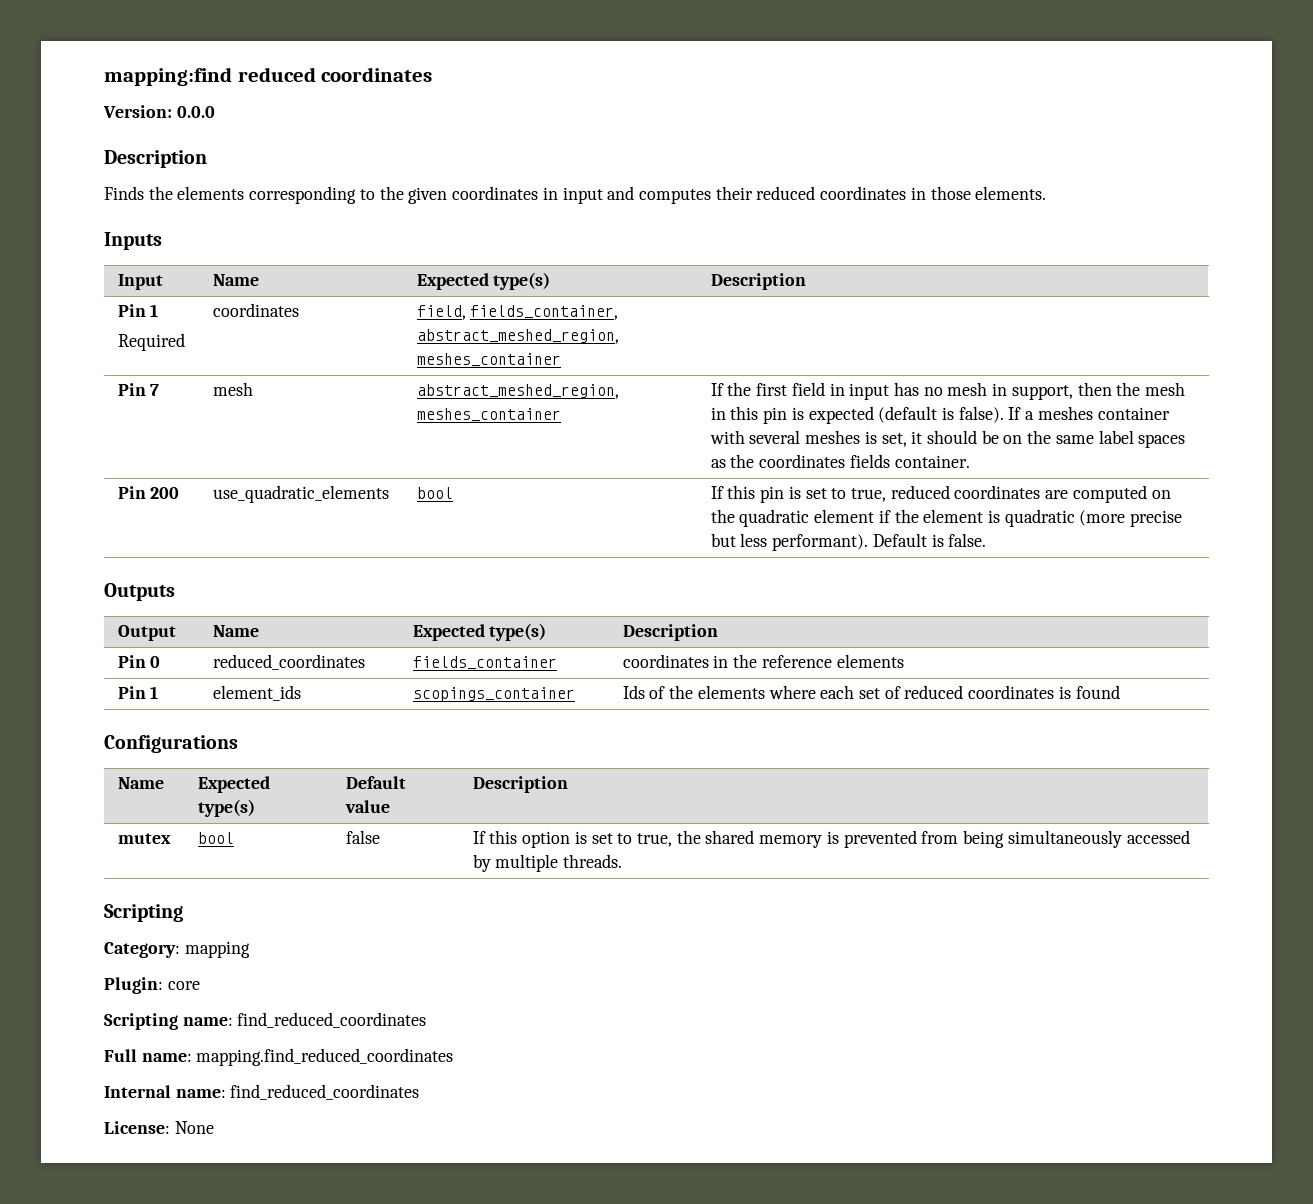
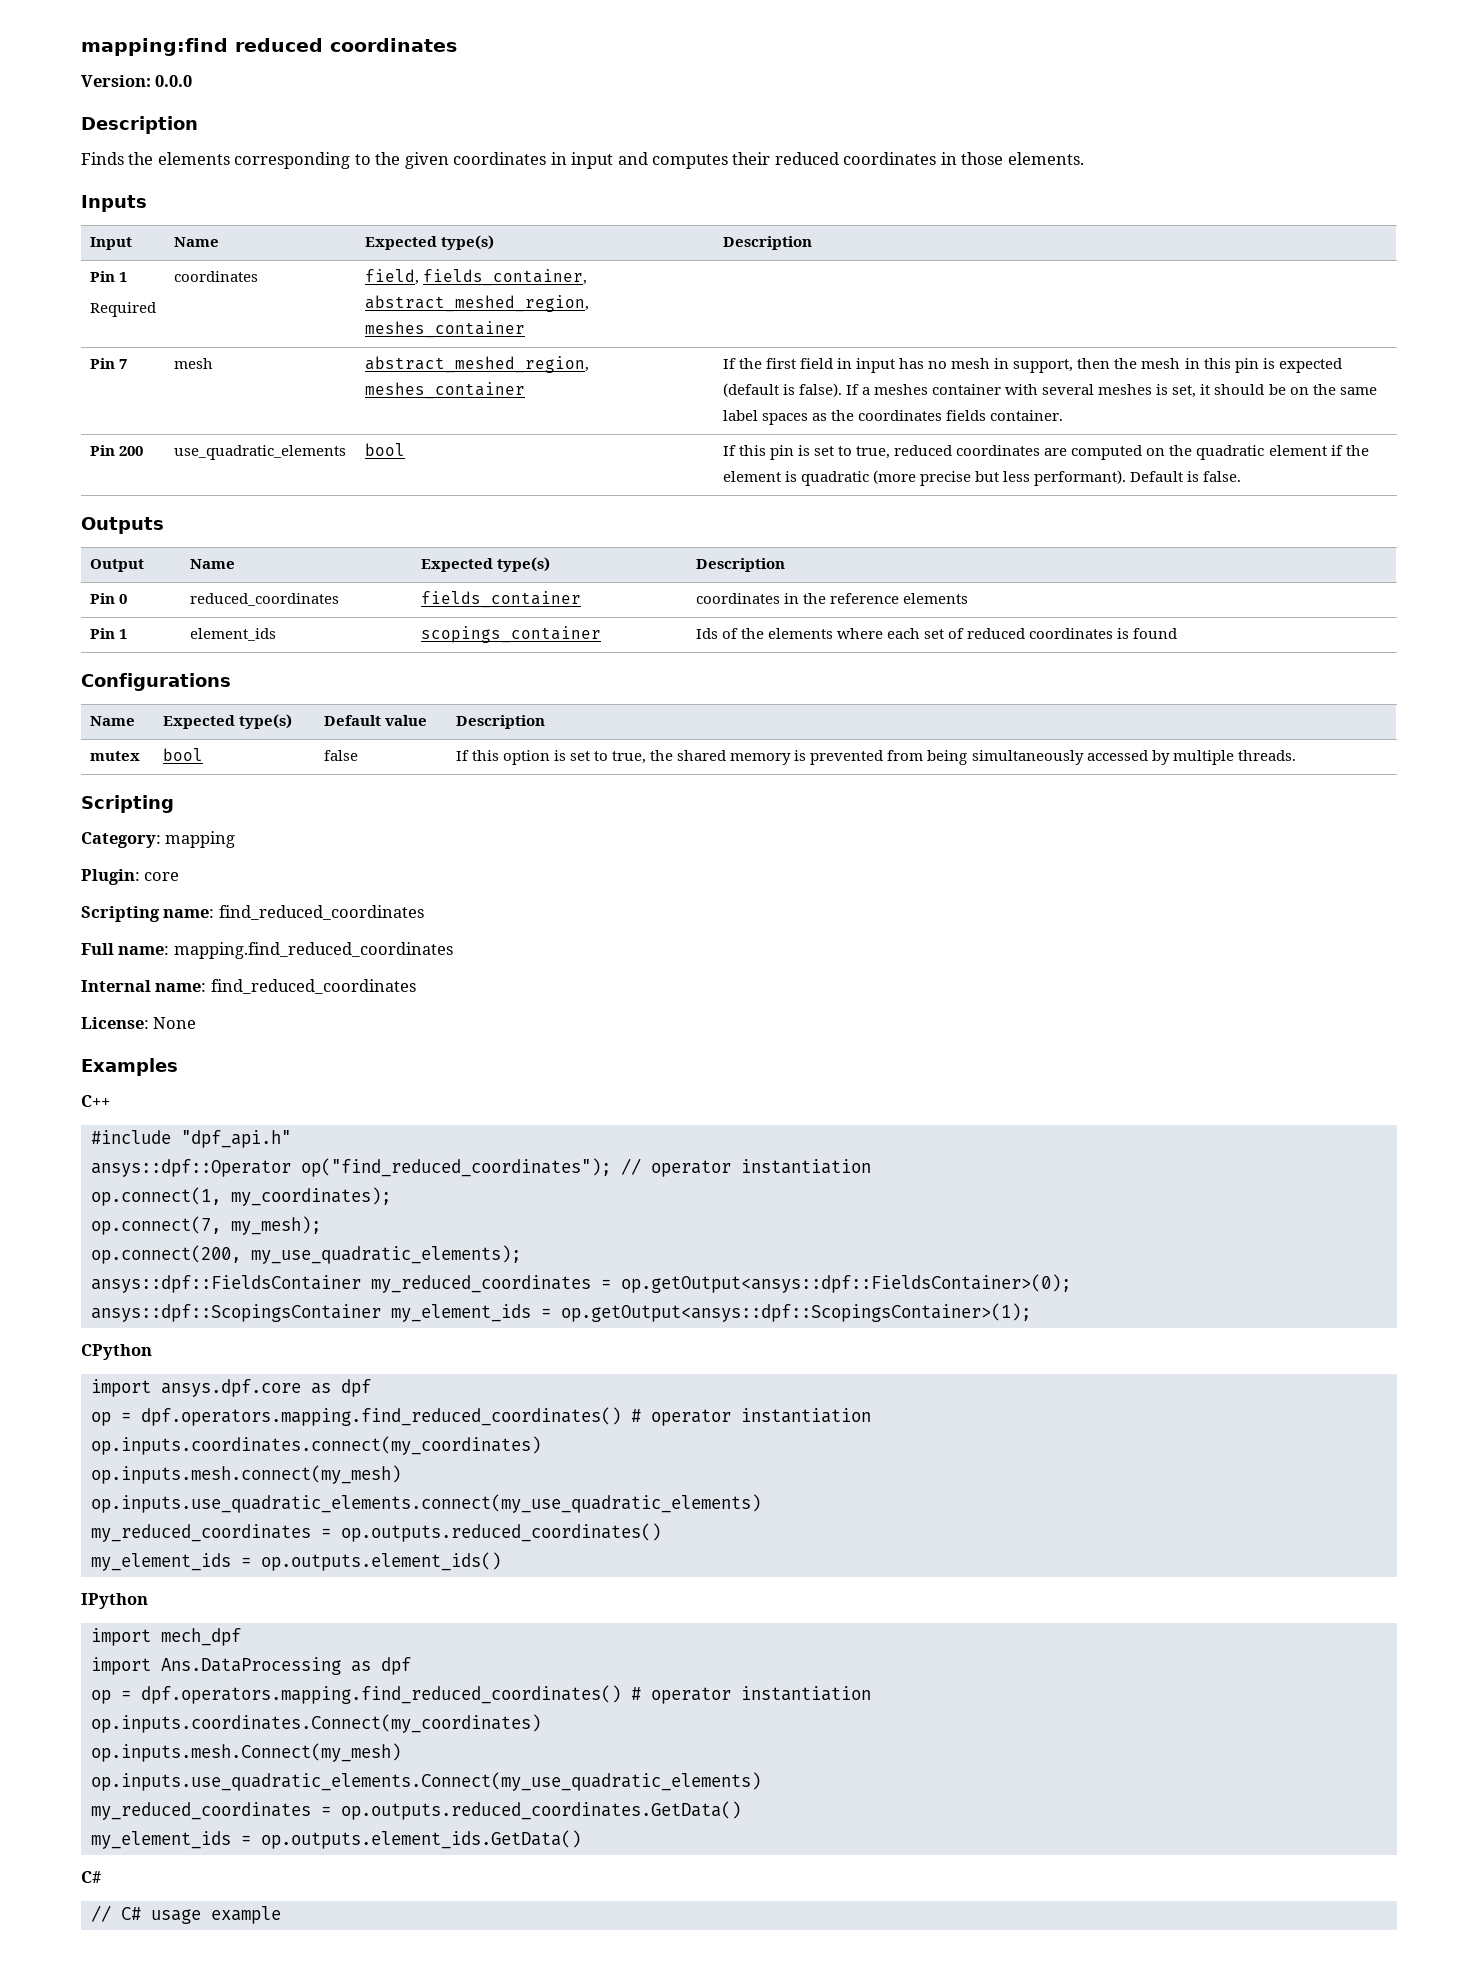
+ Examples
+ C++
+ #include "dpf_api.h"
+ ansys::dpf::Operator op("find_reduced_coordinates"); // operator instantiation
+ op.connect(1, my_coordinates);
+ op.connect(7, my_mesh);
+ op.connect(200, my_use_quadratic_elements);
+ ansys::dpf::FieldsContainer my_reduced_coordinates = op.getOutput<ansys::dpf::FieldsContainer>(0);
+ ansys::dpf::ScopingsContainer my_element_ids = op.getOutput<ansys::dpf::ScopingsContainer>(1);
+ CPython
+ import ansys.dpf.core as dpf
+ op = dpf.operators.mapping.find_reduced_coordinates() # operator instantiation
+ op.inputs.coordinates.connect(my_coordinates)
+ op.inputs.mesh.connect(my_mesh)
+ op.inputs.use_quadratic_elements.connect(my_use_quadratic_elements)
+ my_reduced_coordinates = op.outputs.reduced_coordinates()
+ my_element_ids = op.outputs.element_ids()
+ IPython
+ import mech_dpf
+ import Ans.DataProcessing as dpf
+ op = dpf.operators.mapping.find_reduced_coordinates() # operator instantiation
+ op.inputs.coordinates.Connect(my_coordinates)
+ op.inputs.mesh.Connect(my_mesh)
+ op.inputs.use_quadratic_elements.Connect(my_use_quadratic_elements)
+ my_reduced_coordinates = op.outputs.reduced_coordinates.GetData()
+ my_element_ids = op.outputs.element_ids.GetData()
+ C#
+ // C# usage example

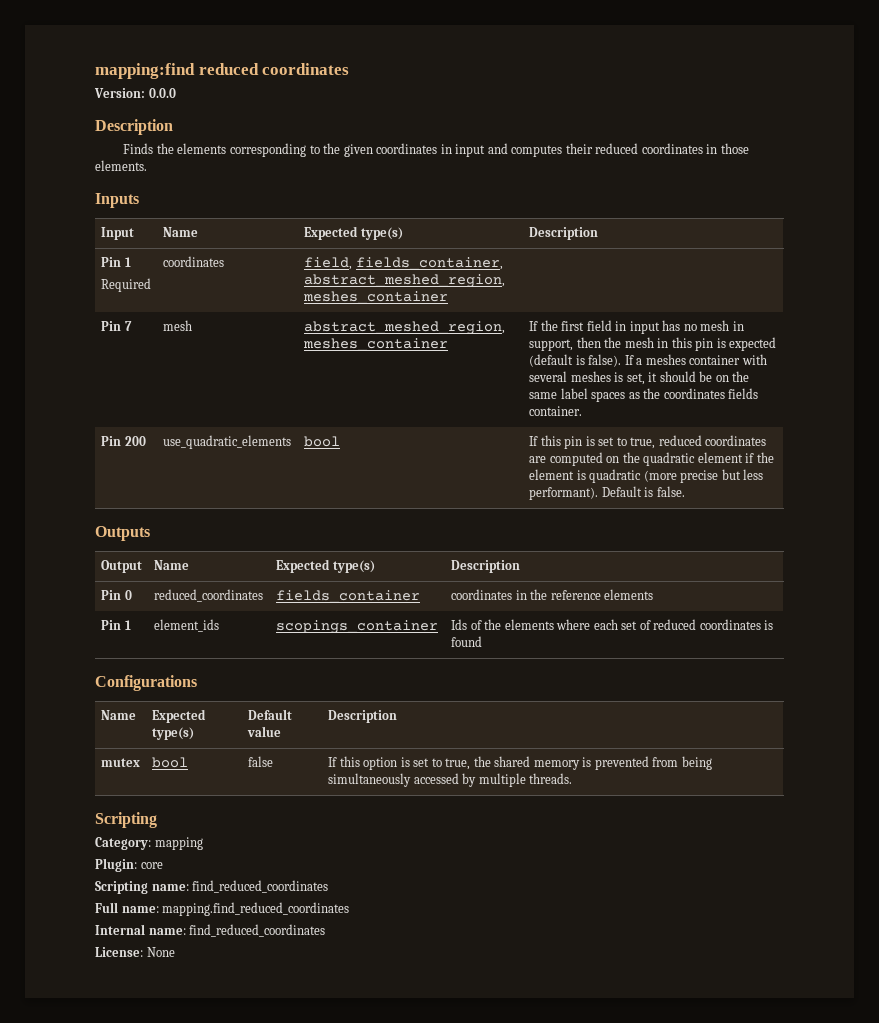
- Examples
- C++
- #include "dpf_api.h"
- ansys::dpf::Operator op("find_reduced_coordinates"); // operator instantiation
- op.connect(1, my_coordinates);
- op.connect(7, my_mesh);
- op.connect(200, my_use_quadratic_elements);
- ansys::dpf::FieldsContainer my_reduced_coordinates = op.getOutput<ansys::dpf::FieldsContainer>(0);
- ansys::dpf::ScopingsContainer my_element_ids = op.getOutput<ansys::dpf::ScopingsContainer>(1);
- CPython
- import ansys.dpf.core as dpf
- op = dpf.operators.mapping.find_reduced_coordinates() # operator instantiation
- op.inputs.coordinates.connect(my_coordinates)
- op.inputs.mesh.connect(my_mesh)
- op.inputs.use_quadratic_elements.connect(my_use_quadratic_elements)
- my_reduced_coordinates = op.outputs.reduced_coordinates()
- my_element_ids = op.outputs.element_ids()
- IPython
- import mech_dpf
- import Ans.DataProcessing as dpf
- op = dpf.operators.mapping.find_reduced_coordinates() # operator instantiation
- op.inputs.coordinates.Connect(my_coordinates)
- op.inputs.mesh.Connect(my_mesh)
- op.inputs.use_quadratic_elements.Connect(my_use_quadratic_elements)
- my_reduced_coordinates = op.outputs.reduced_coordinates.GetData()
- my_element_ids = op.outputs.element_ids.GetData()
- C#
- // C# usage example

